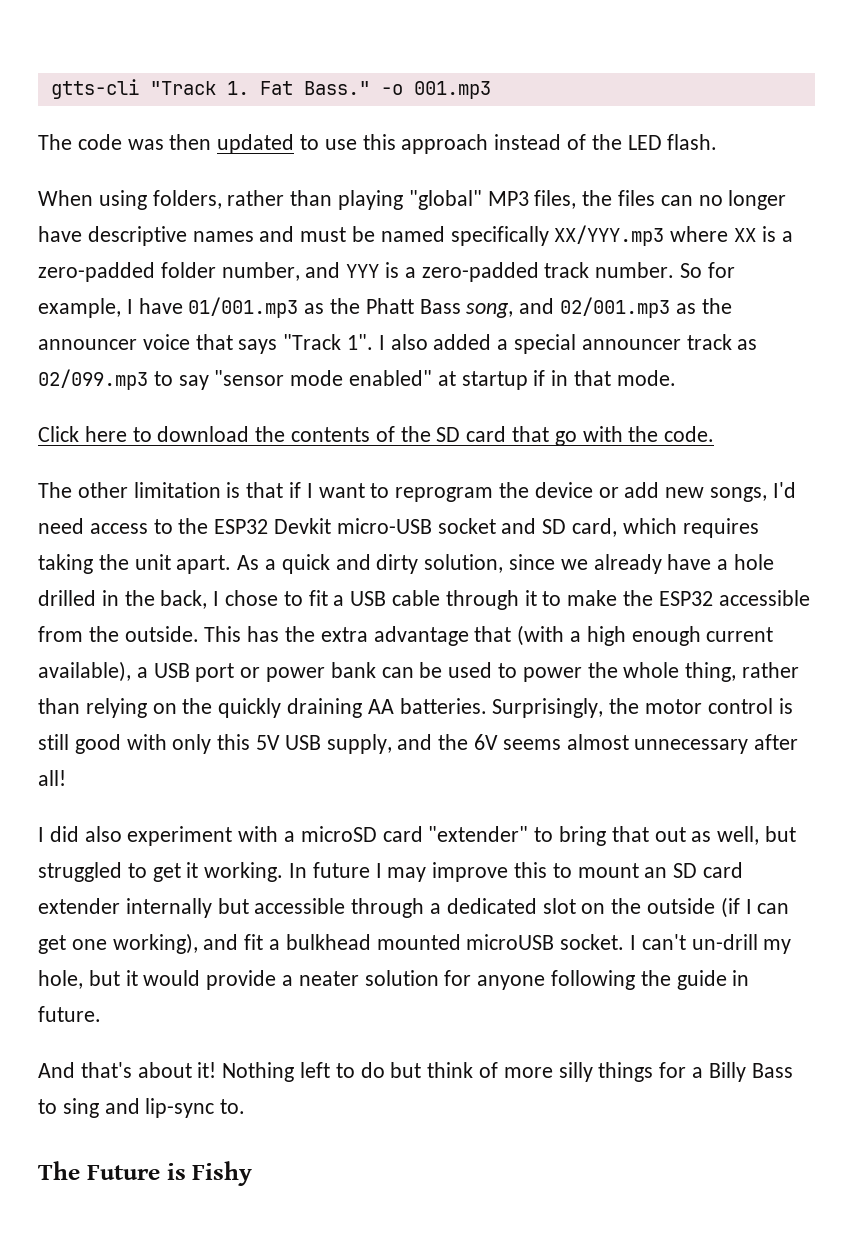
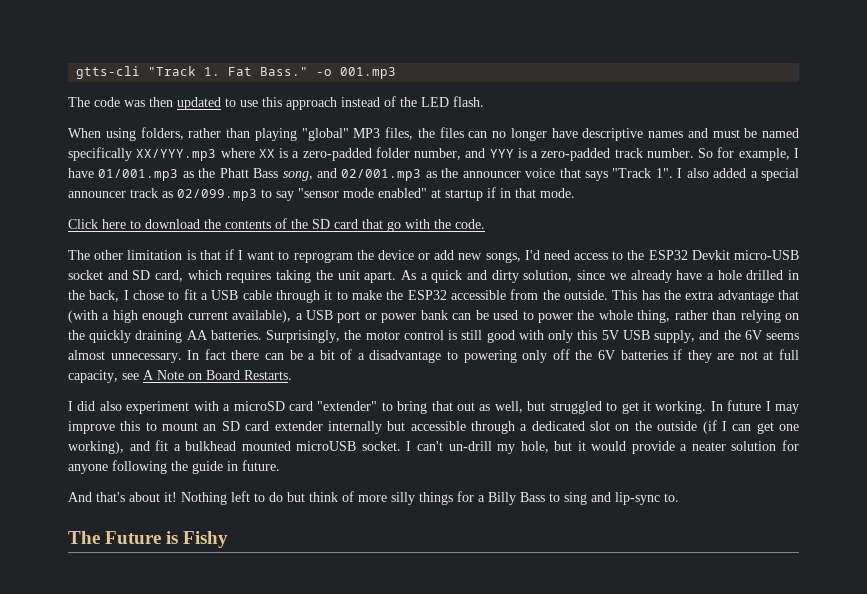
- Surprisingly, the motor control is still good with only this 5V USB supply, and the 6V seems almost unnecessary after all!
+ Surprisingly, the motor control is still good with only this 5V USB supply, and the 6V seems almost unnecessary. In fact there can be a bit of a disadvantage to powering only off the 6V batteries if they are not at full capacity, see A Note on Board Restarts.

